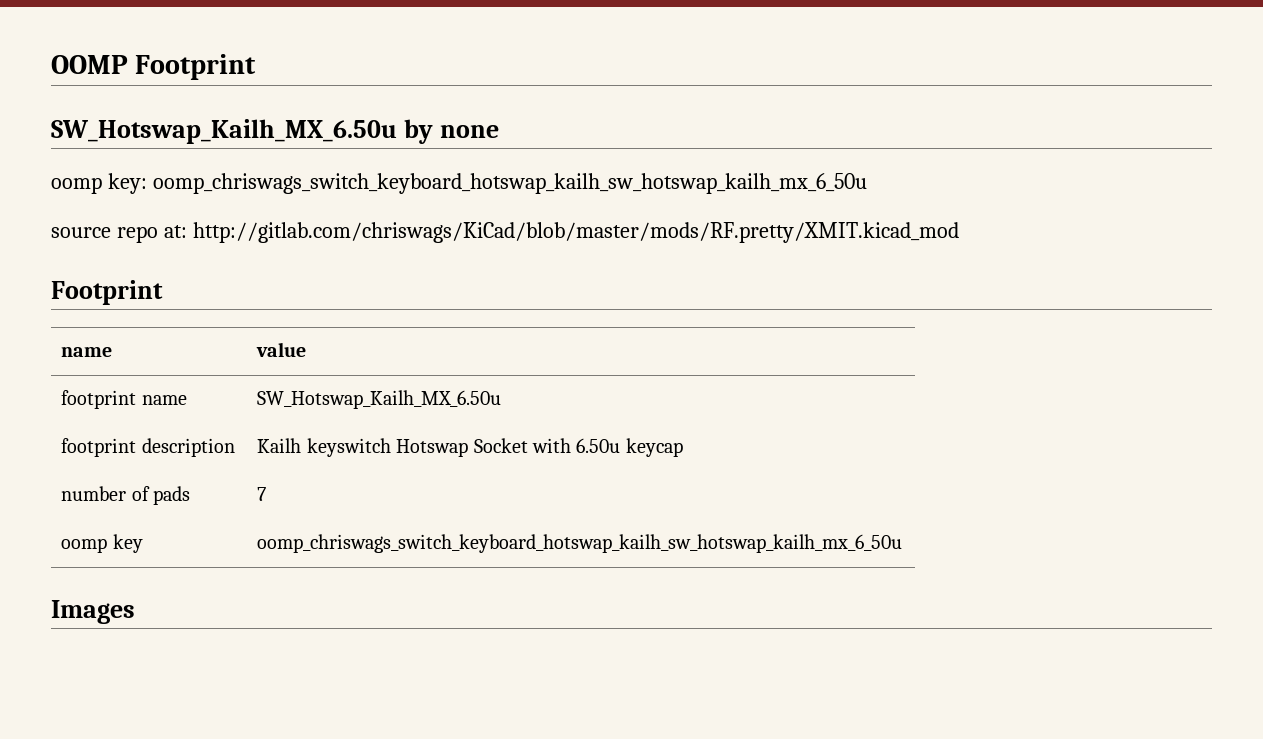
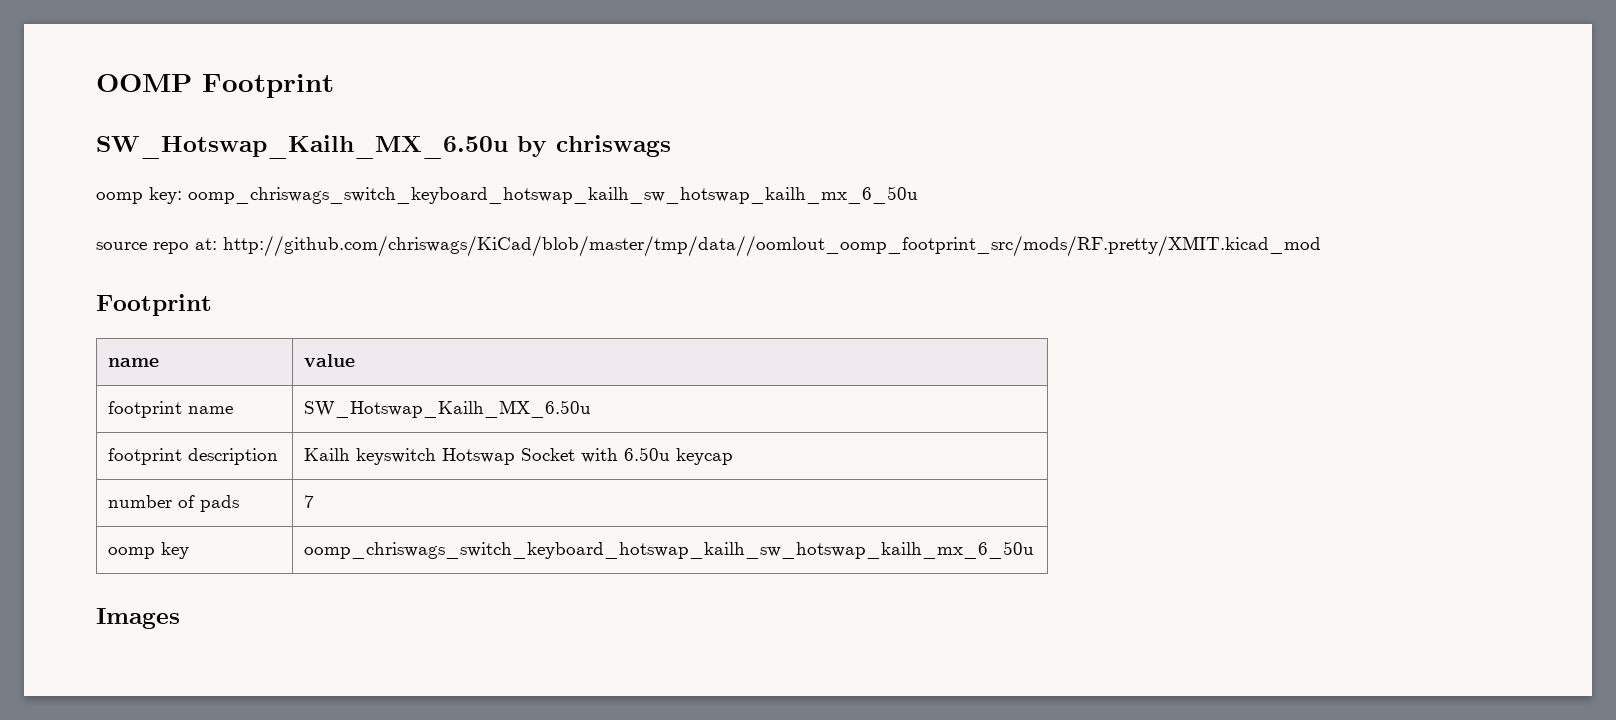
- SW_Hotswap_Kailh_MX_6.50u by none
+ SW_Hotswap_Kailh_MX_6.50u by chriswags
- source repo at: http://gitlab.com/chriswags/KiCad/blob/master/mods/RF.pretty/XMIT.kicad_mod
+ source repo at: http://github.com/chriswags/KiCad/blob/master/tmp/data//oomlout_oomp_footprint_src/mods/RF.pretty/XMIT.kicad_mod

